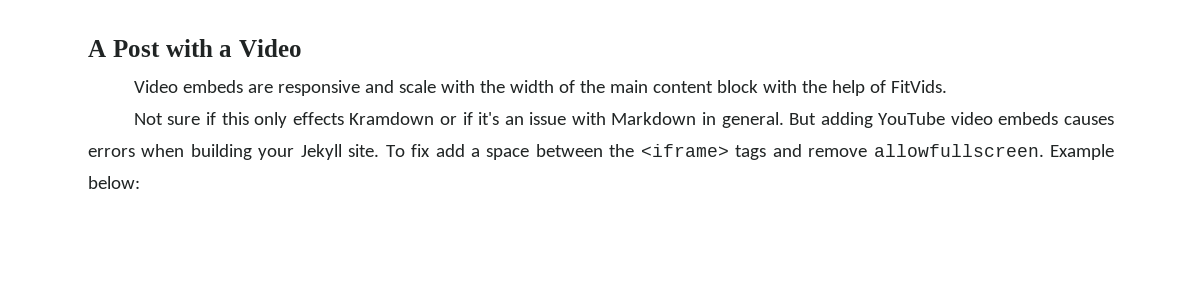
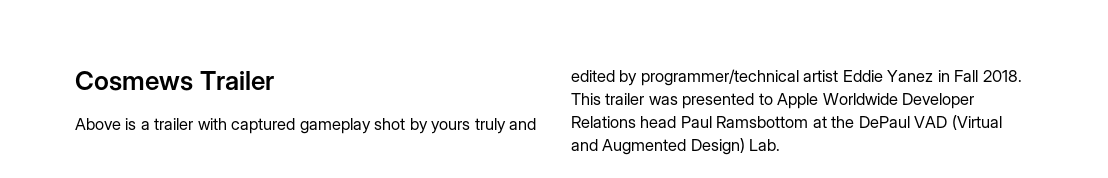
- A Post with a Video
- Video embeds are responsive and scale with the width of the main content block with the help of FitVids.
- Not sure if this only effects Kramdown or if it's an issue with Markdown in general. But adding YouTube video embeds causes errors when building your Jekyll site. To fix add a space between the <iframe> tags and remove allowfullscreen. Example below:
+ Cosmews Trailer
+ Above is a trailer with captured gameplay shot by yours truly and edited by programmer/technical artist Eddie Yanez in Fall 2018. This trailer was presented to Apple Worldwide Developer Relations head Paul Ramsbottom at the DePaul VAD (Virtual and Augmented Design) Lab.

